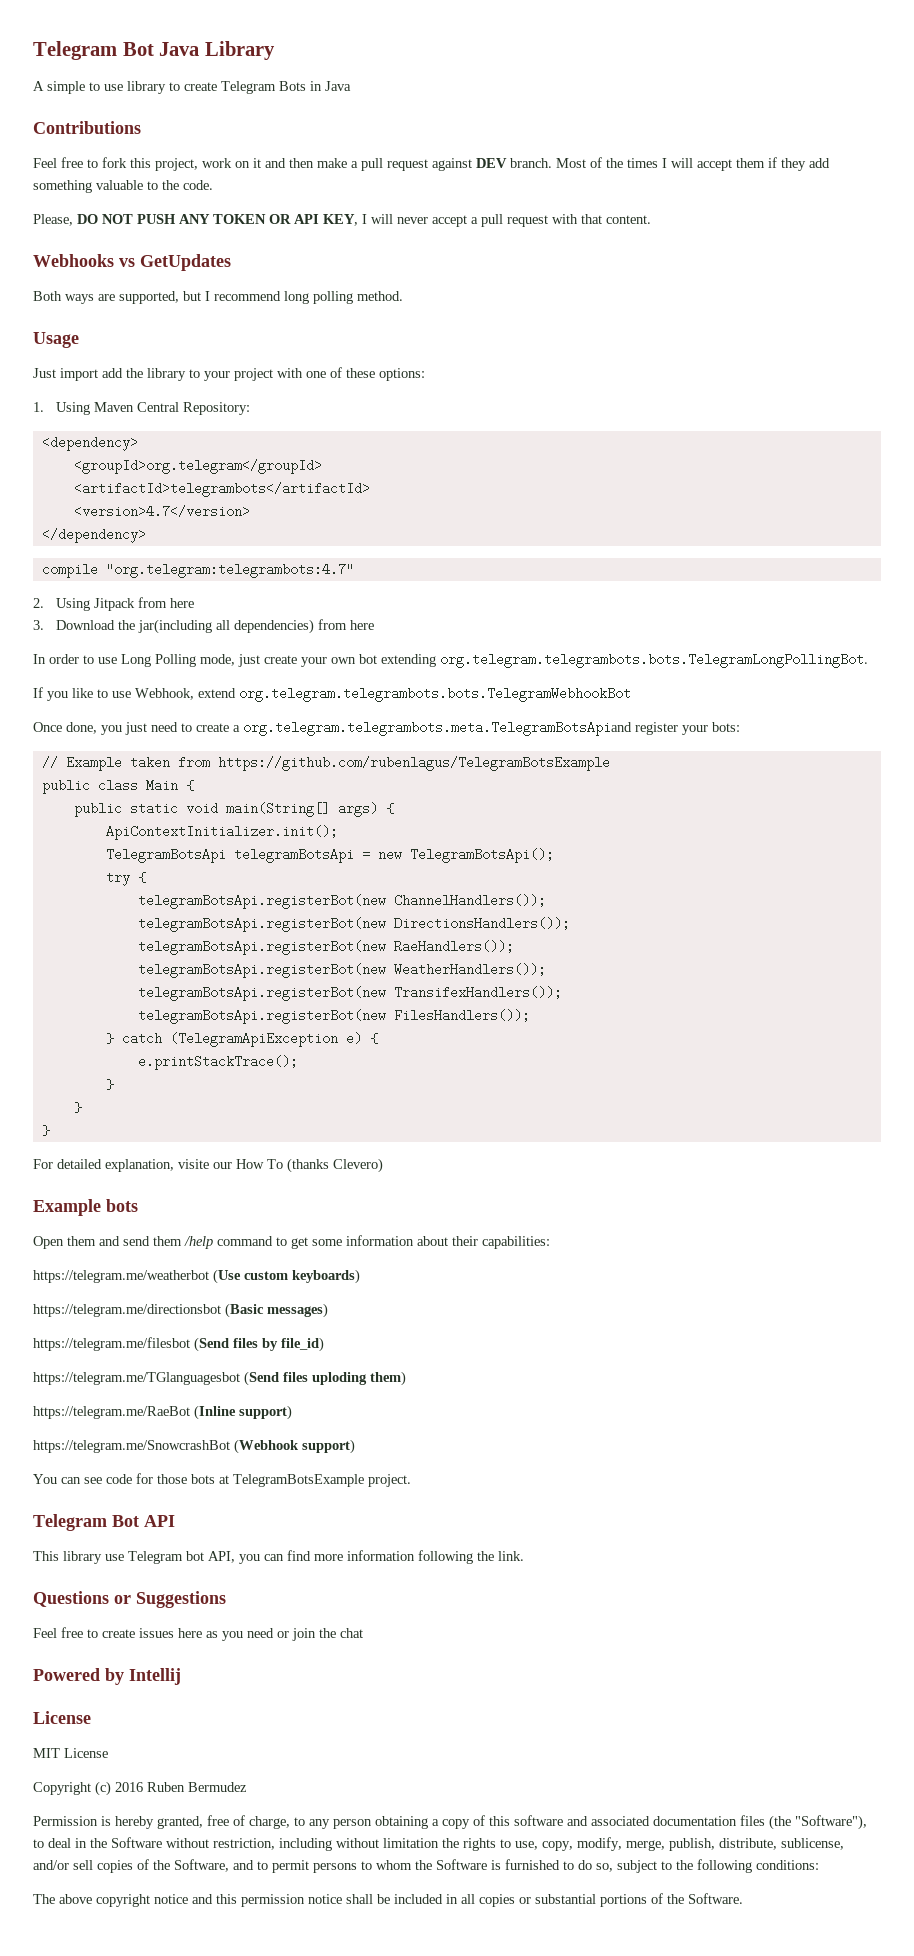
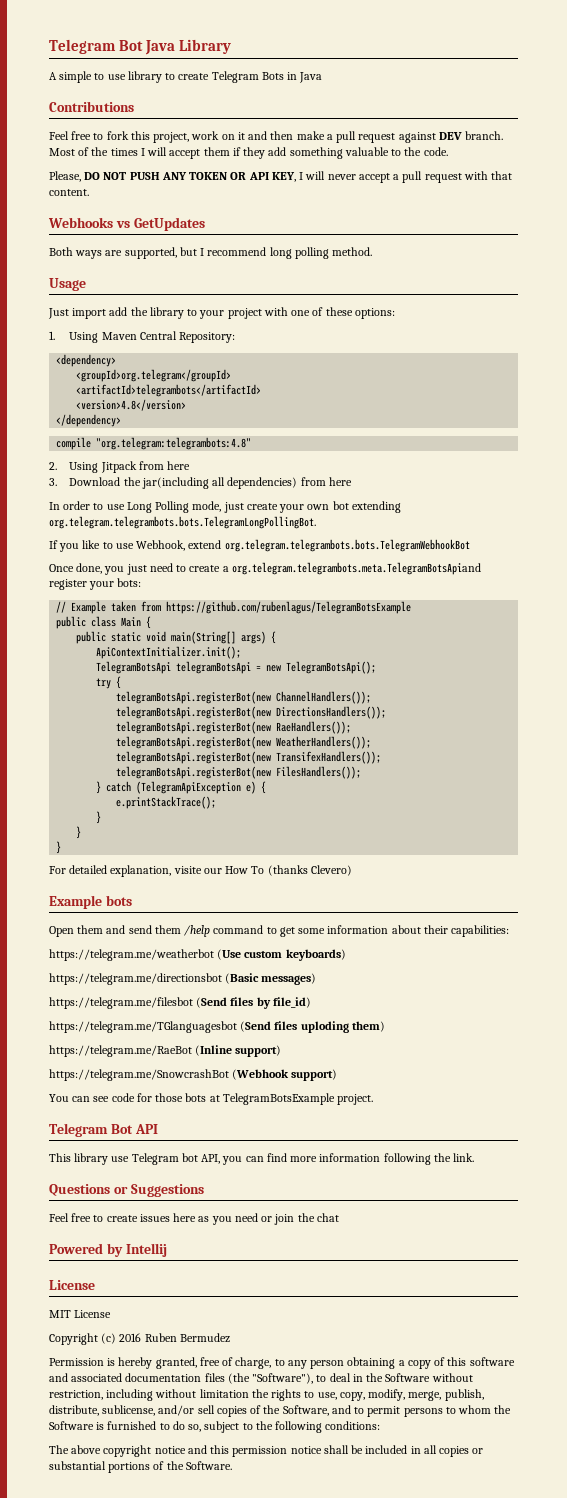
- <version>4.7</version>
+ <version>4.8</version>
- compile "org.telegram:telegrambots:4.7"
+ compile "org.telegram:telegrambots:4.8"

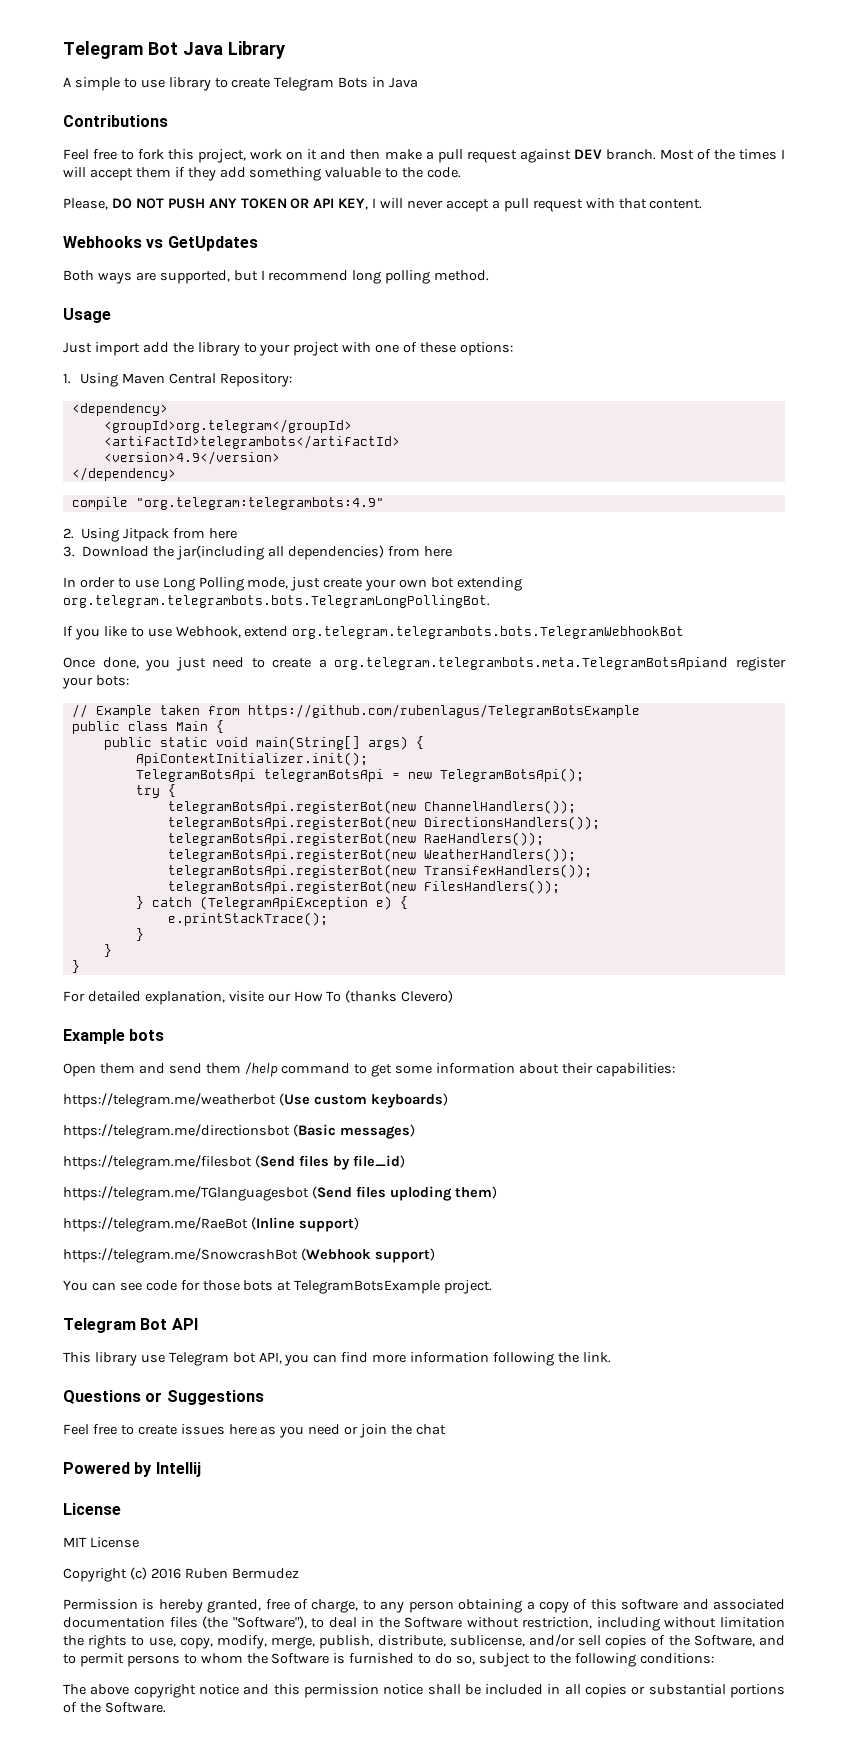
- <version>4.8</version>
+ <version>4.9</version>
- compile "org.telegram:telegrambots:4.8"
+ compile "org.telegram:telegrambots:4.9"

